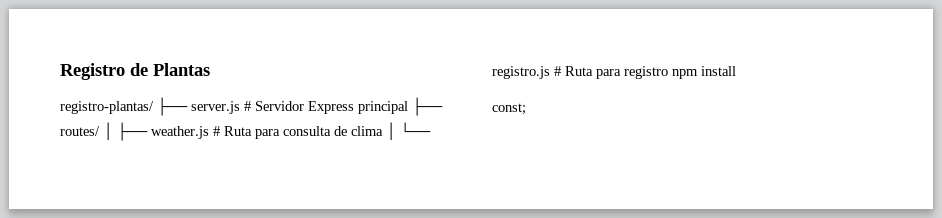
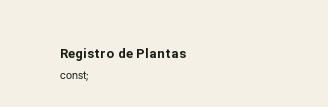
- registro-plantas/ ├── server.js # Servidor Express principal ├── routes/ │ ├── weather.js # Ruta para consulta de clima │ └── registro.js # Ruta para registro npm install

